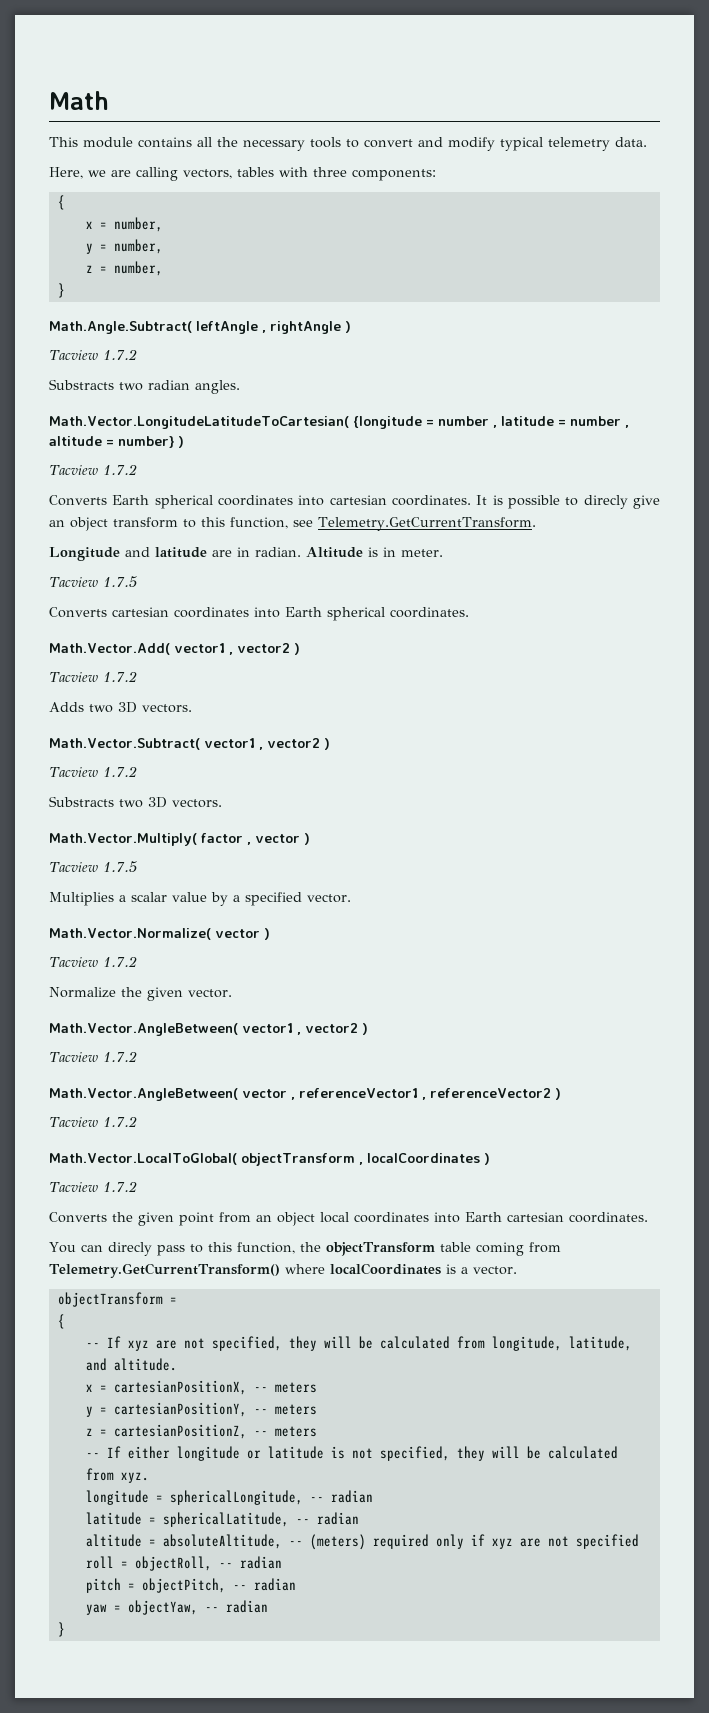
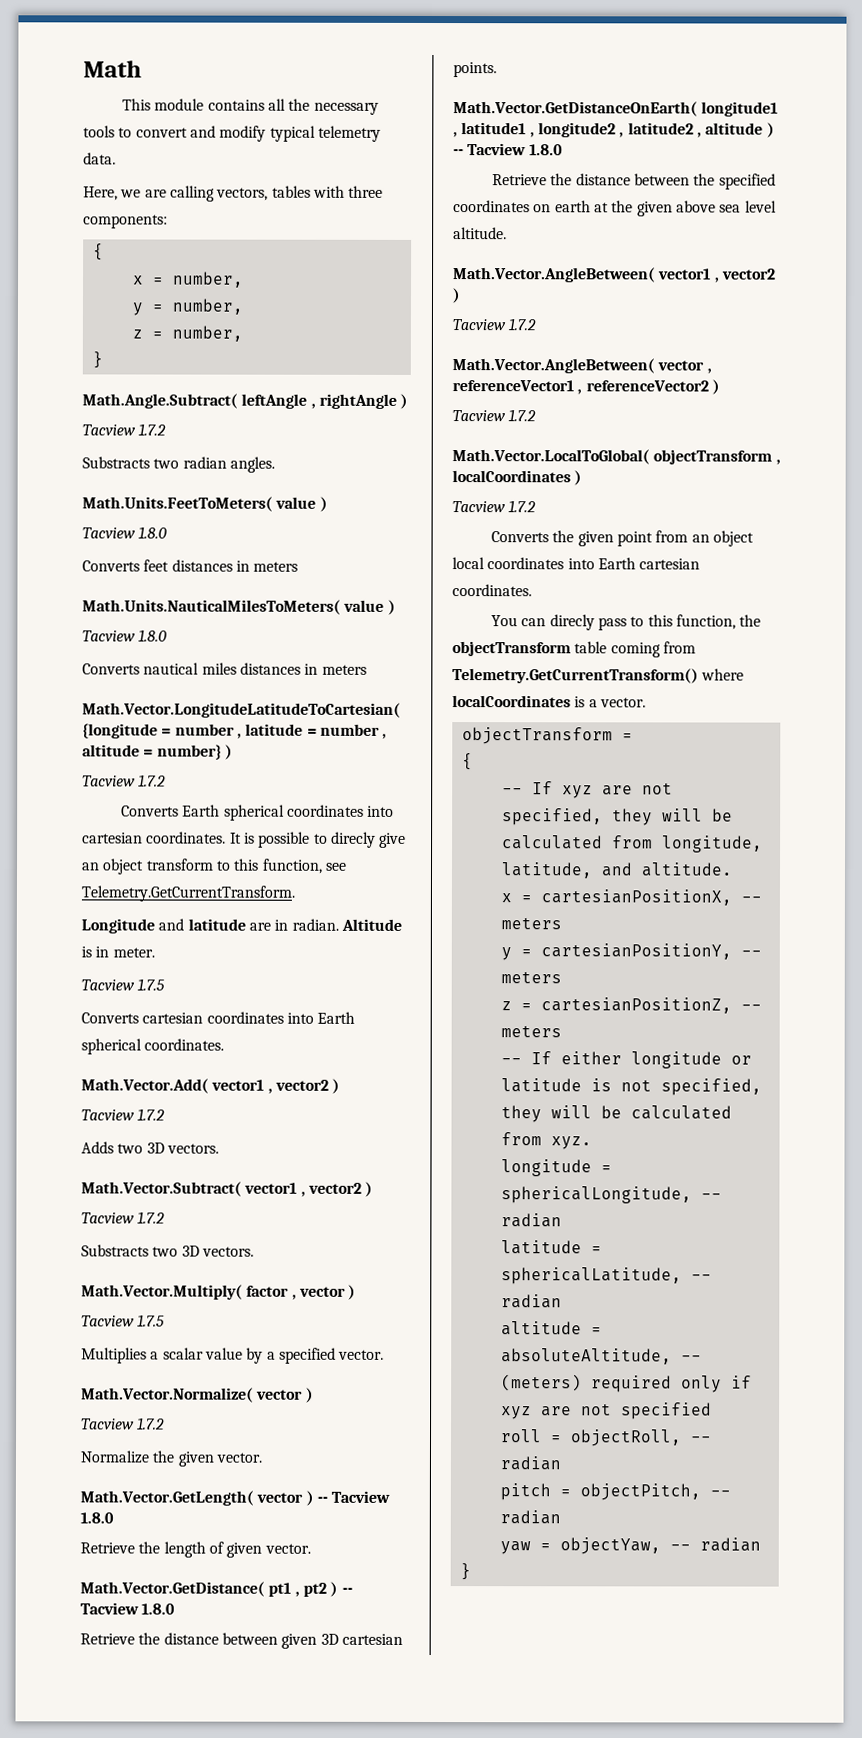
+ Math.Units.FeetToMeters( value )
+ Tacview 1.8.0
+ Converts feet distances in meters
+ Math.Units.NauticalMilesToMeters( value )
+ Tacview 1.8.0
+ Converts nautical miles distances in meters
+ Math.Vector.GetLength( vector ) -- Tacview 1.8.0
+ Retrieve the length of given vector.
+ Math.Vector.GetDistance( pt1 , pt2 ) -- Tacview 1.8.0
+ Retrieve the distance between given 3D cartesian points.
+ Math.Vector.GetDistanceOnEarth( longitude1 , latitude1 , longitude2 , latitude2 , altitude ) -- Tacview 1.8.0
+ Retrieve the distance between the specified coordinates on earth at the given above sea level altitude.

